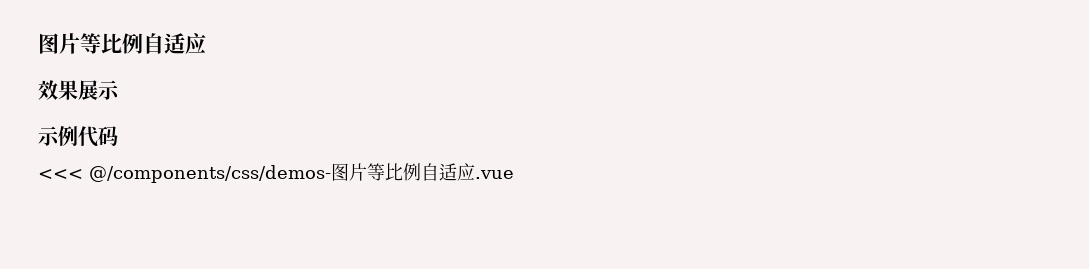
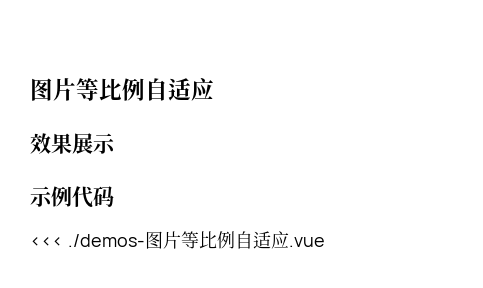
- <<< @/components/css/demos-图片等比例自适应.vue
+ <<< ./demos-图片等比例自适应.vue

